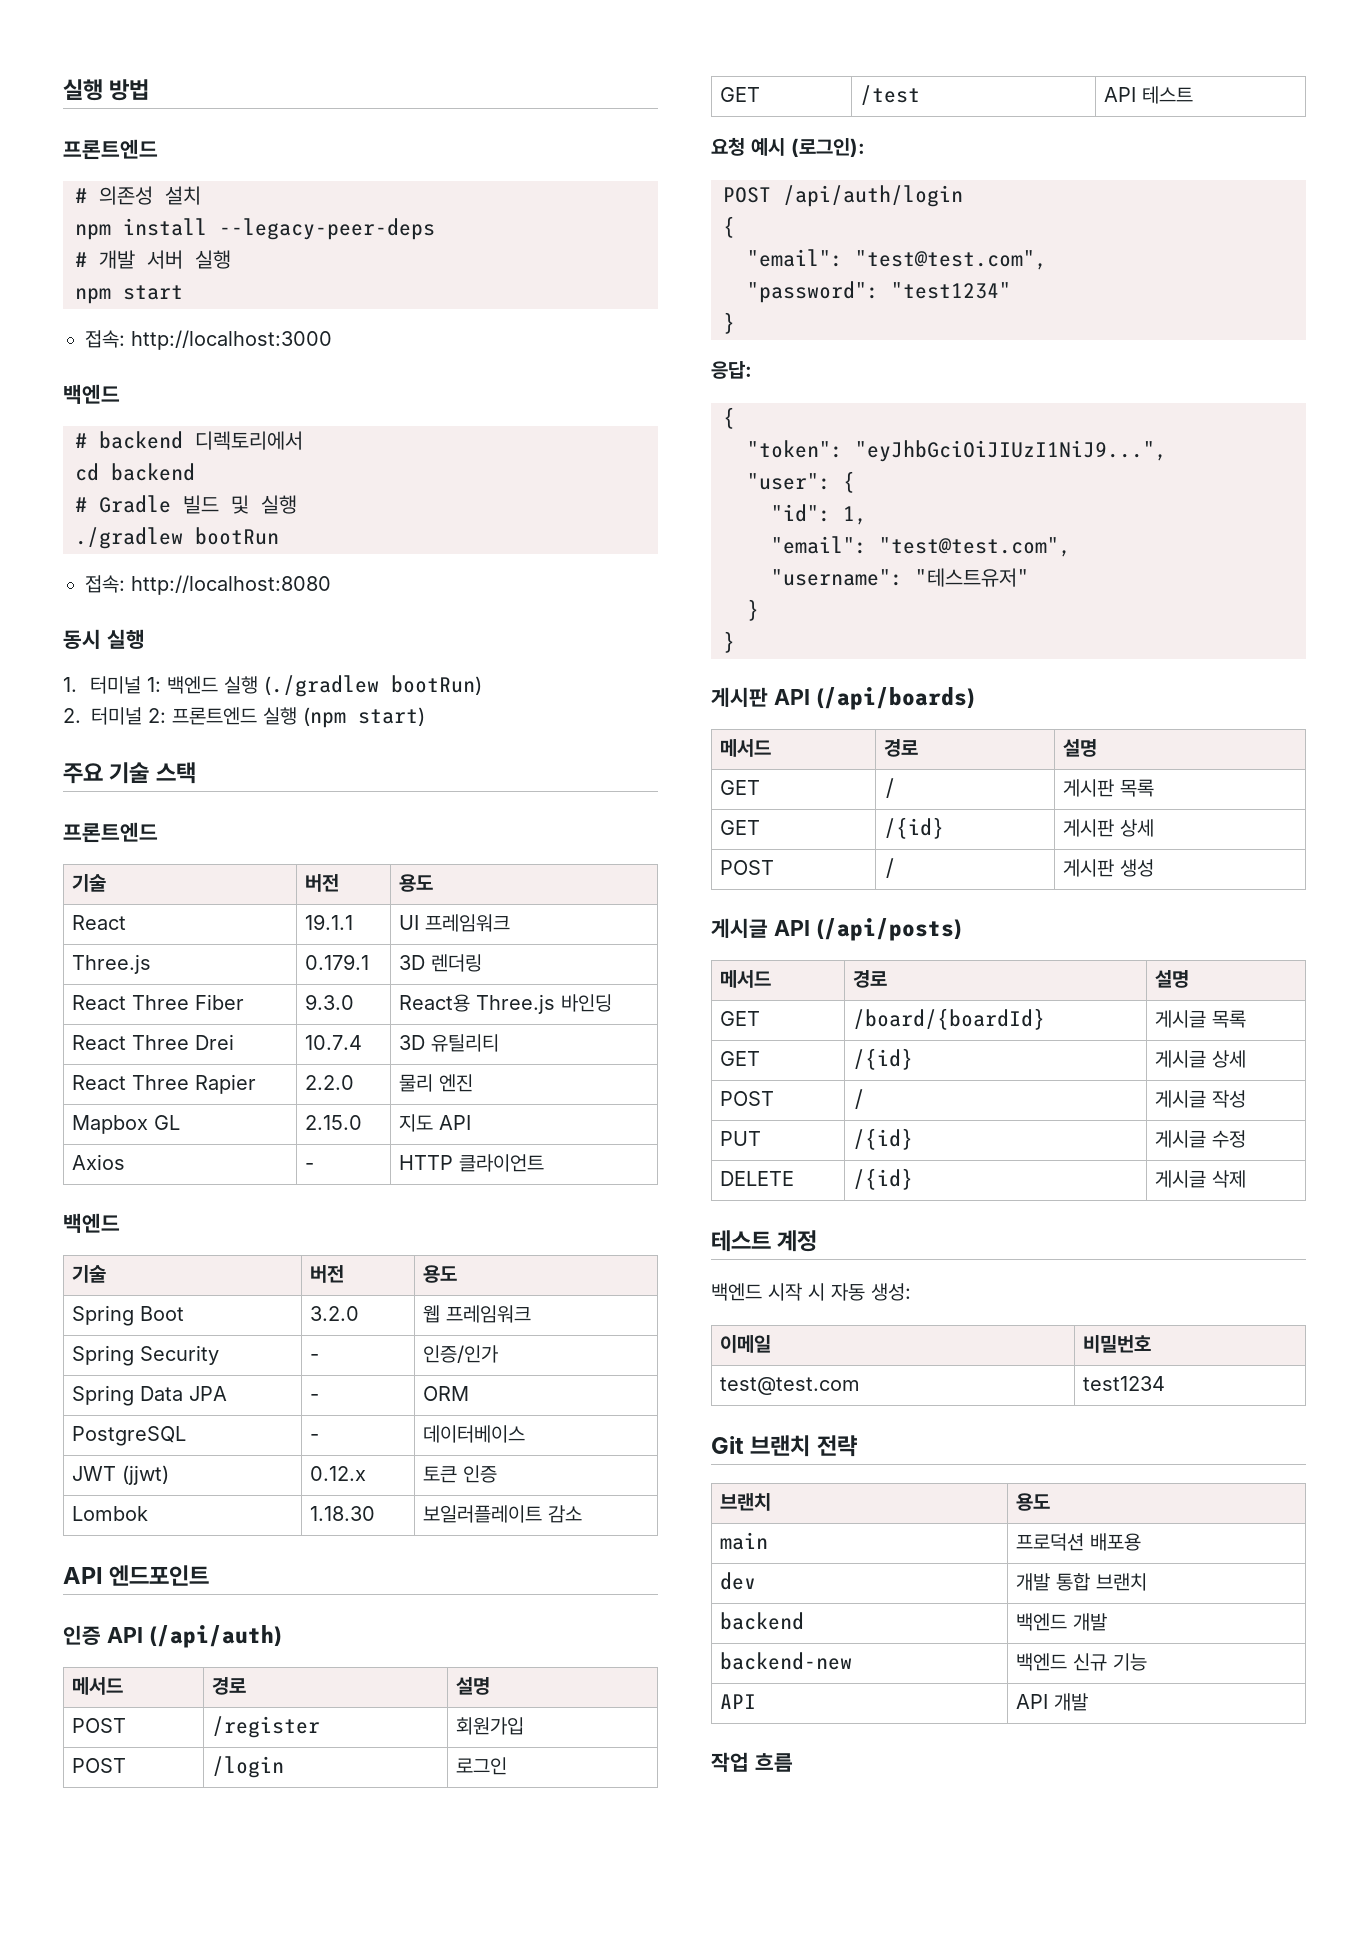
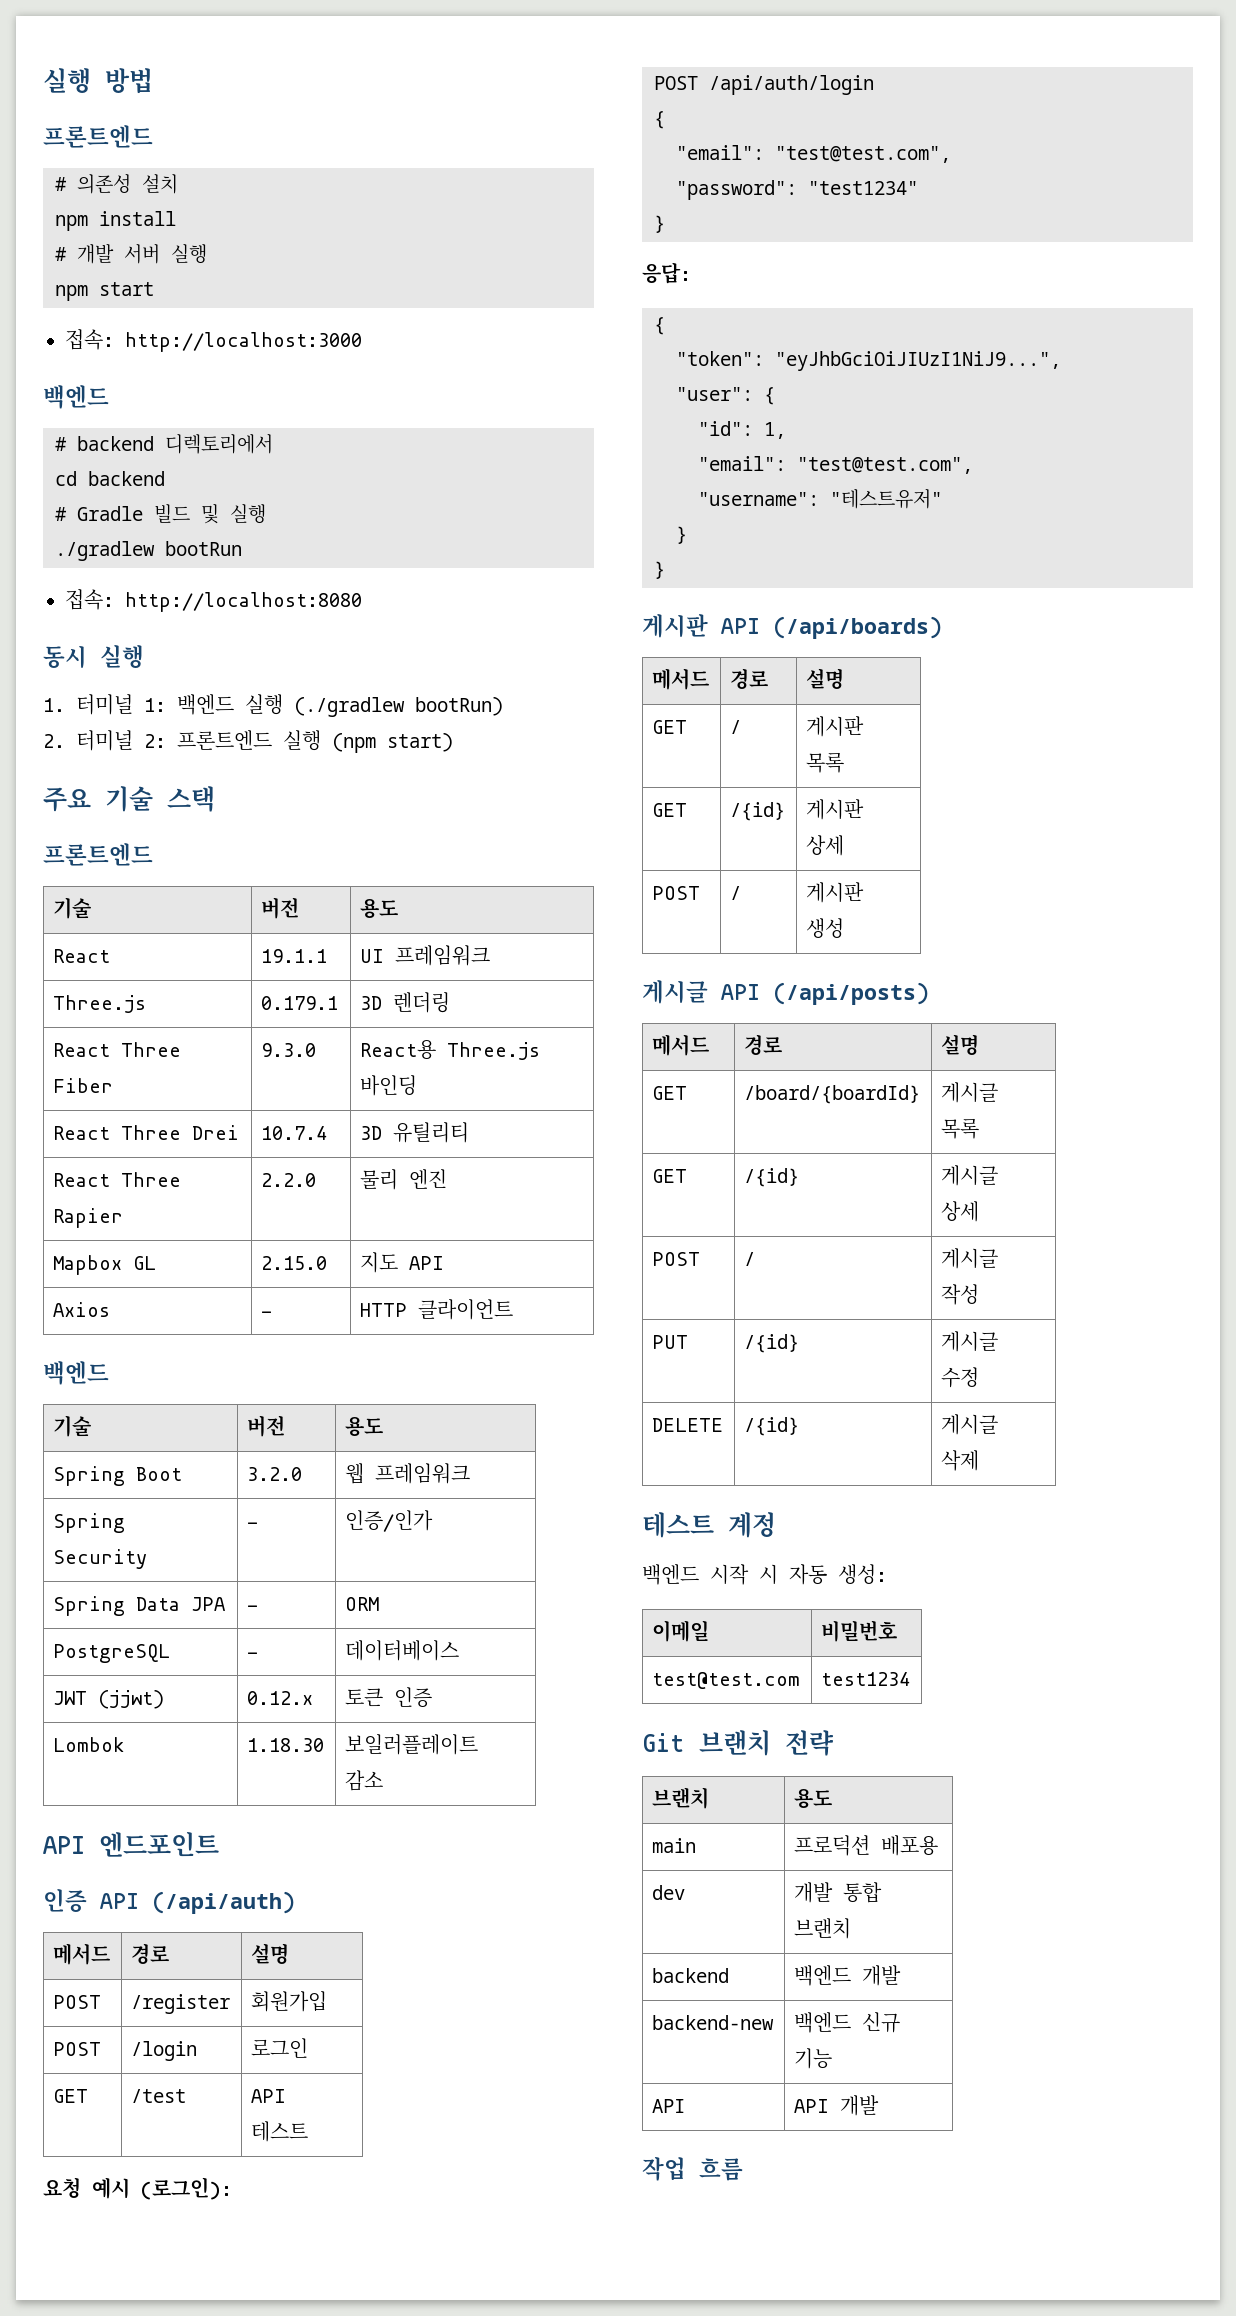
- npm install --legacy-peer-deps
+ npm install

